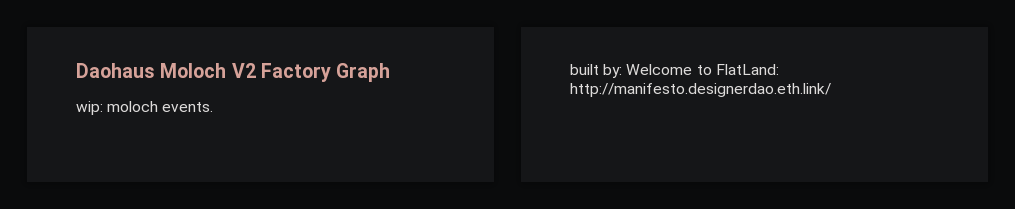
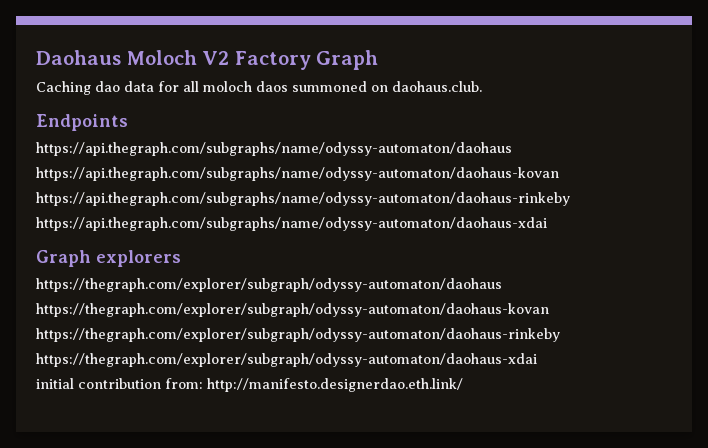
- wip: moloch events.
- built by: Welcome to FlatLand: http://manifesto.designerdao.eth.link/
+ Caching dao data for all moloch daos summoned on daohaus.club.
+ Endpoints
+ https://api.thegraph.com/subgraphs/name/odyssy-automaton/daohaus
+ https://api.thegraph.com/subgraphs/name/odyssy-automaton/daohaus-kovan
+ https://api.thegraph.com/subgraphs/name/odyssy-automaton/daohaus-rinkeby
+ https://api.thegraph.com/subgraphs/name/odyssy-automaton/daohaus-xdai
+ Graph explorers
+ https://thegraph.com/explorer/subgraph/odyssy-automaton/daohaus
+ https://thegraph.com/explorer/subgraph/odyssy-automaton/daohaus-kovan
+ https://thegraph.com/explorer/subgraph/odyssy-automaton/daohaus-rinkeby
+ https://thegraph.com/explorer/subgraph/odyssy-automaton/daohaus-xdai
+ initial contribution from: http://manifesto.designerdao.eth.link/

